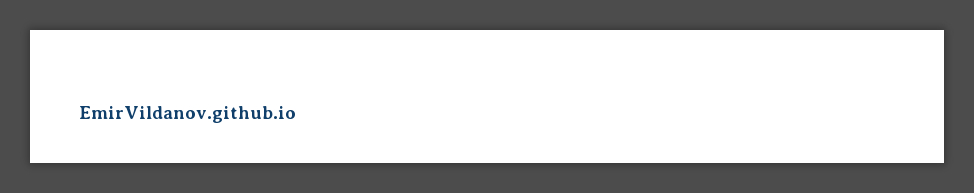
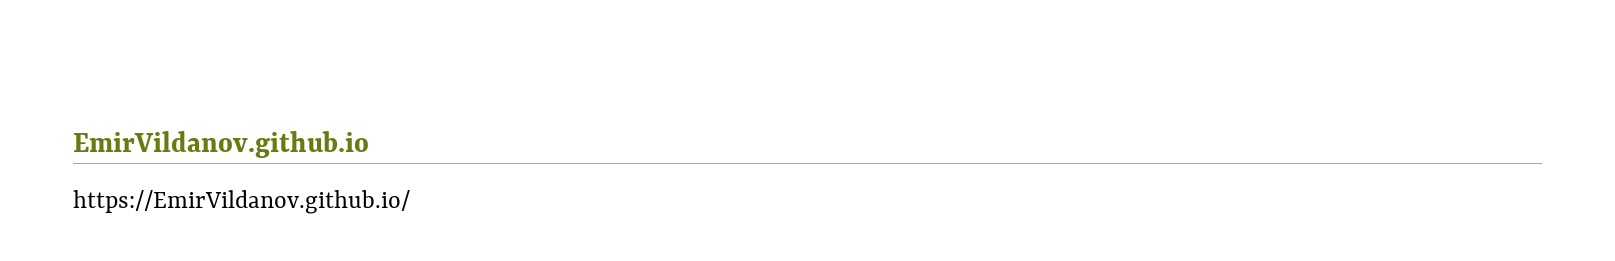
+ https://EmirVildanov.github.io/

